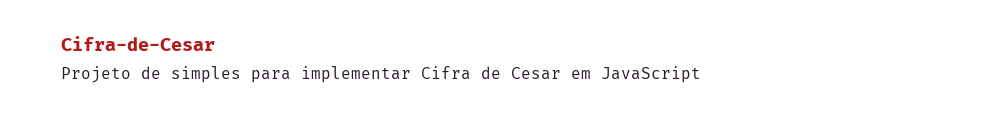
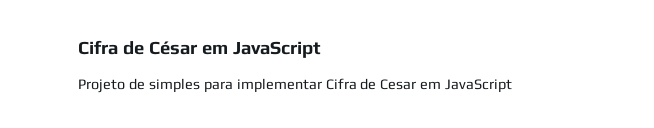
- Cifra-de-Cesar
+ Cifra de César em JavaScript

